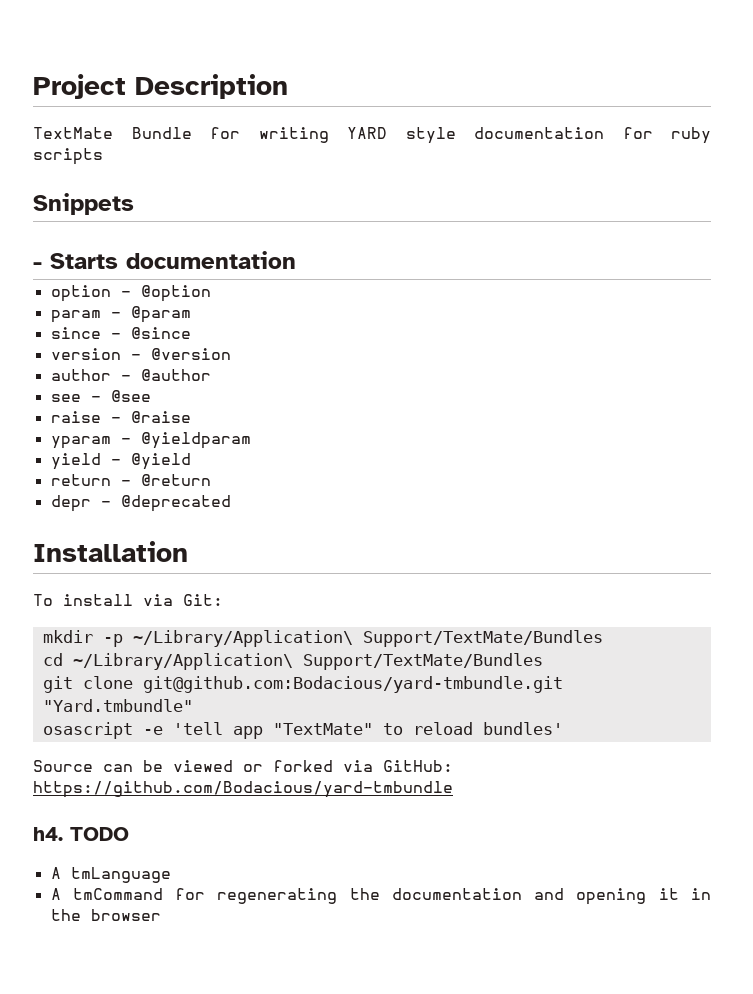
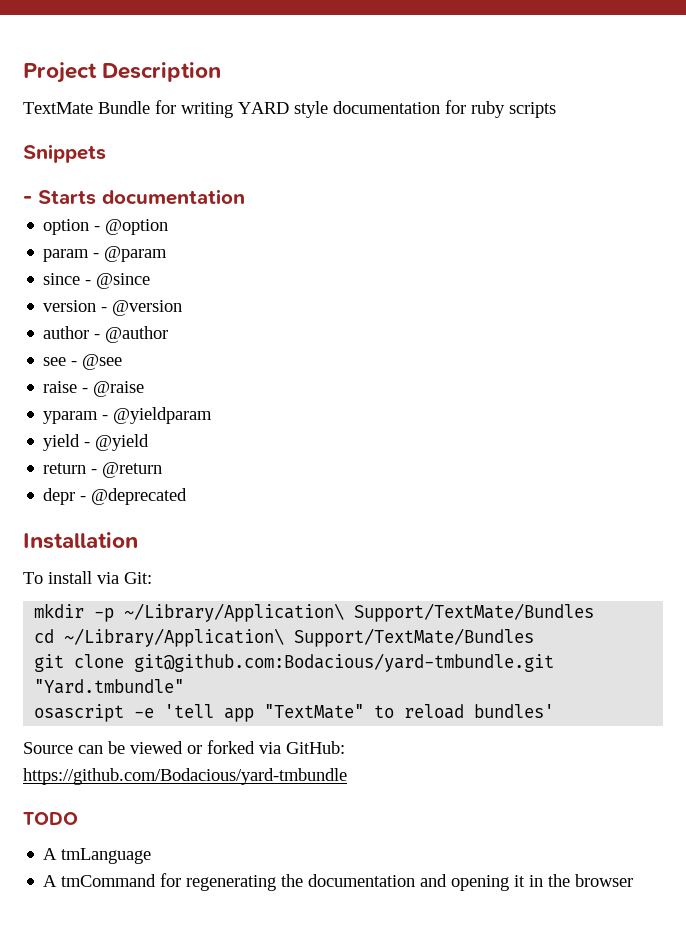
- h4.

